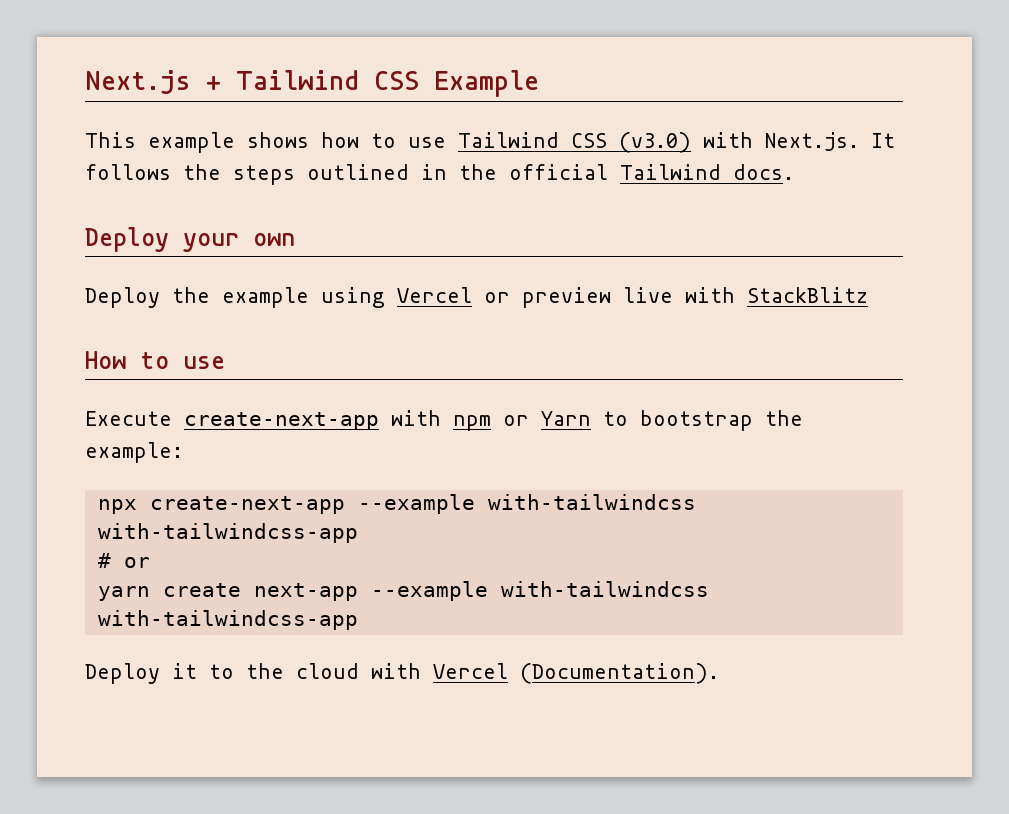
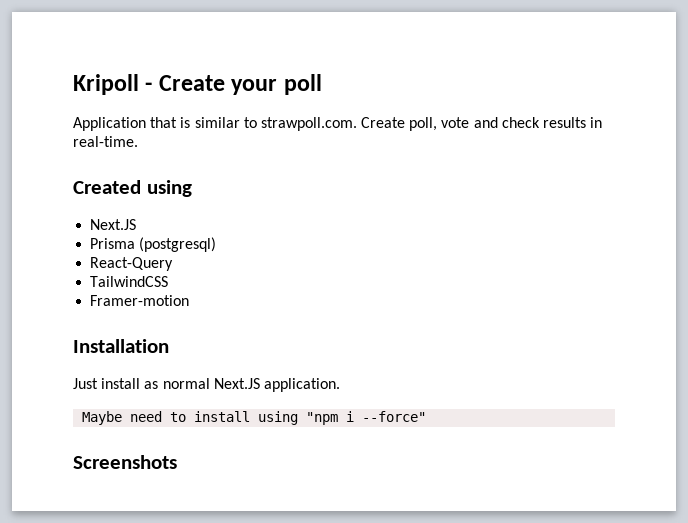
- Next.js + Tailwind CSS Example
- This example shows how to use Tailwind CSS (v3.0) with Next.js. It follows the steps outlined in the official Tailwind docs.
- Deploy your own
- Deploy the example using Vercel or preview live with StackBlitz
- How to use
- Execute create-next-app with npm or Yarn to bootstrap the example:
- npx create-next-app --example with-tailwindcss with-tailwindcss-app
- # or
- yarn create next-app --example with-tailwindcss with-tailwindcss-app
- Deploy it to the cloud with Vercel (Documentation).
+ Kripoll - Create your poll
+ Application that is similar to strawpoll.com. Create poll, vote and check results in real-time.
+ Created using
+ Next.JS
+ Prisma (postgresql)
+ React-Query
+ TailwindCSS
+ Framer-motion
+ Installation
+ Just install as normal Next.JS application.
+ Maybe need to install using "npm i --force"
+ Screenshots

